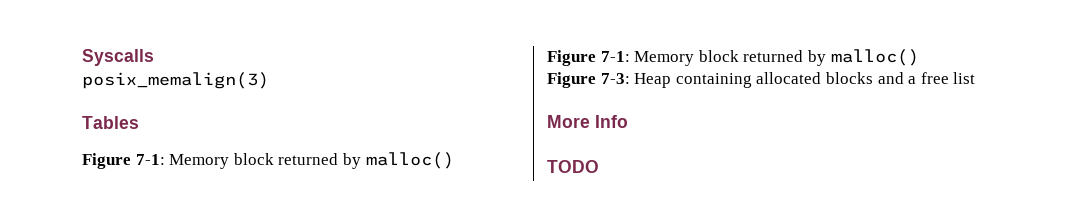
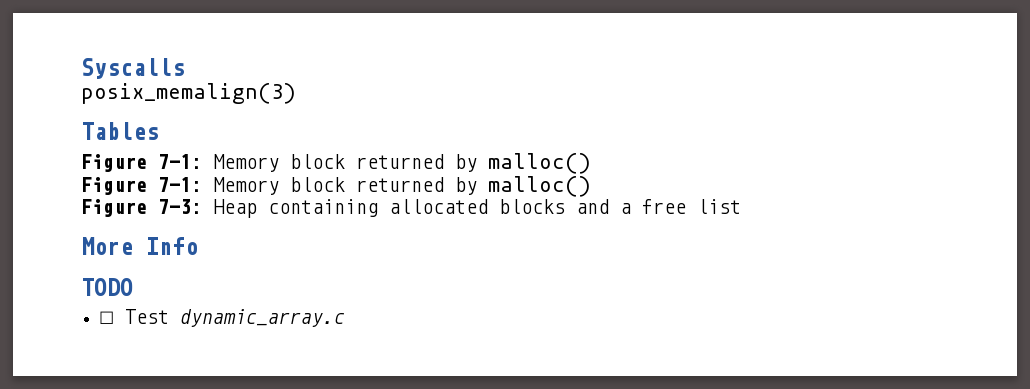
+ ☐ Test dynamic_array.c

